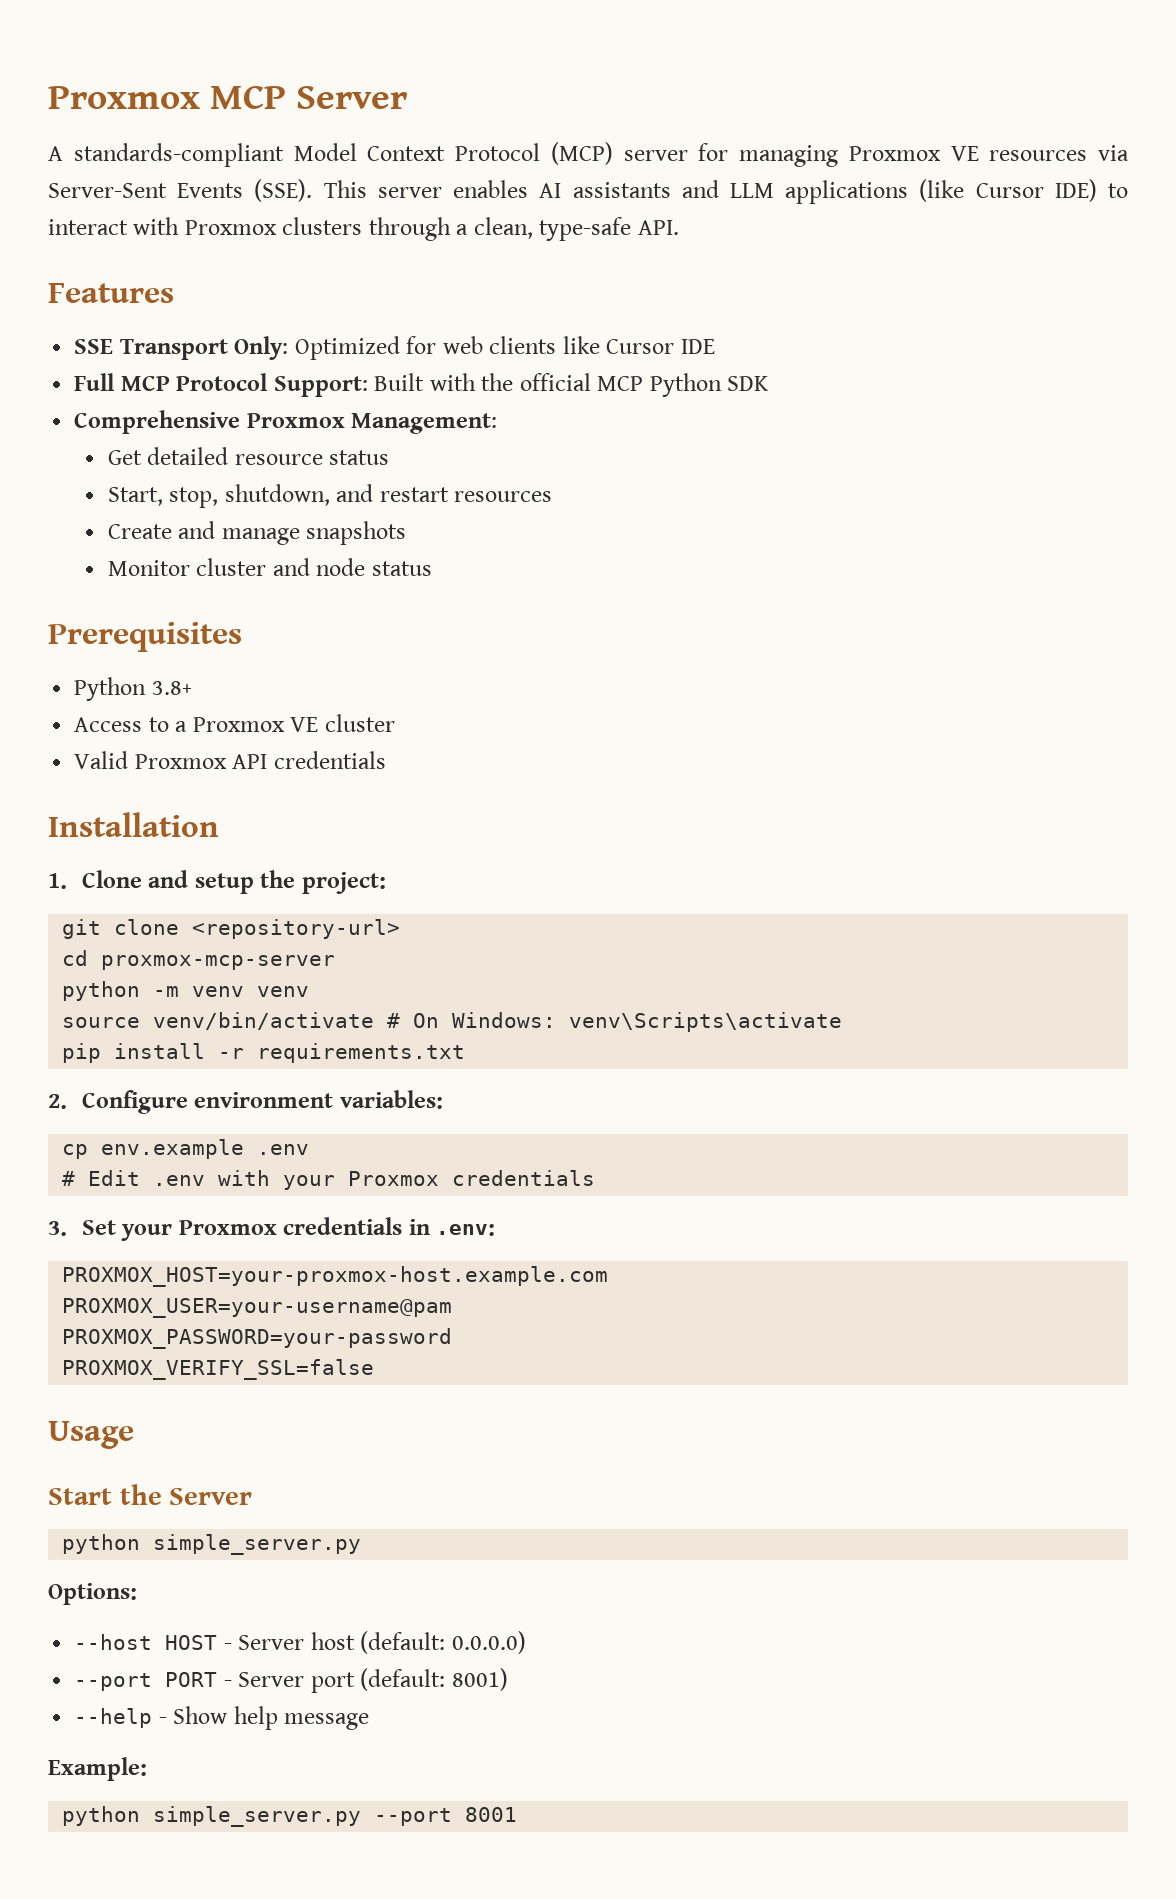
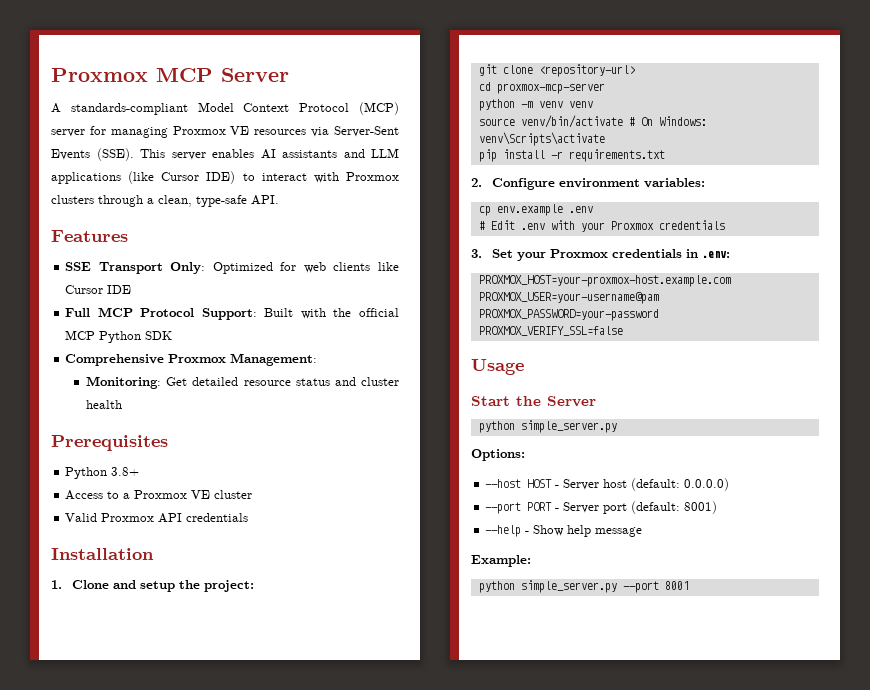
- Get detailed resource status
- Start, stop, shutdown, and restart resources
- Create and manage snapshots
- Monitor cluster and node status
+ Monitoring: Get detailed resource status and cluster health

